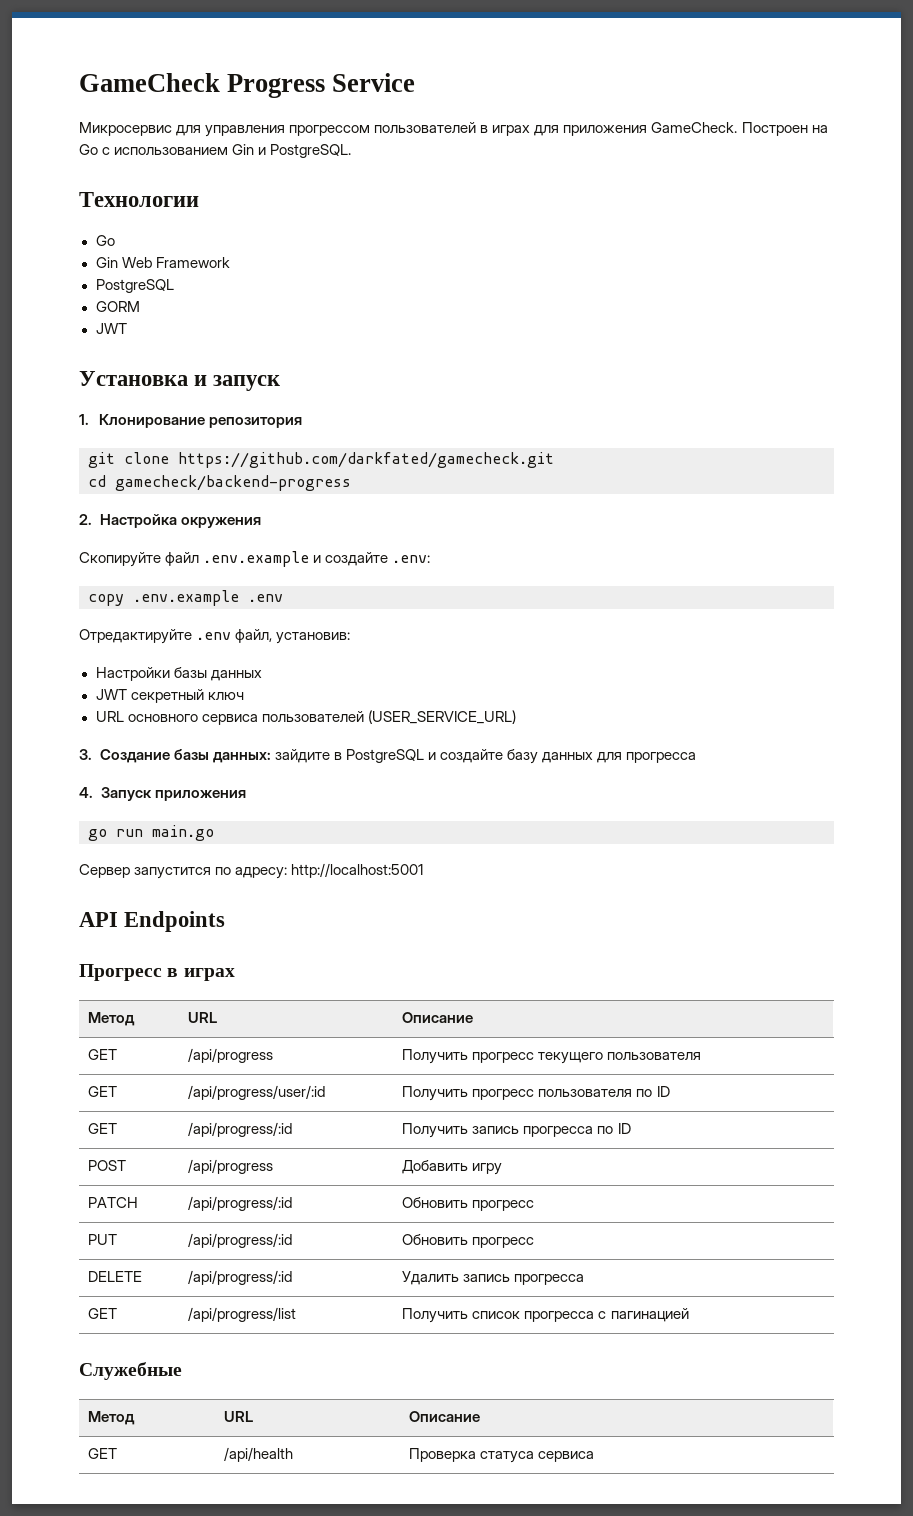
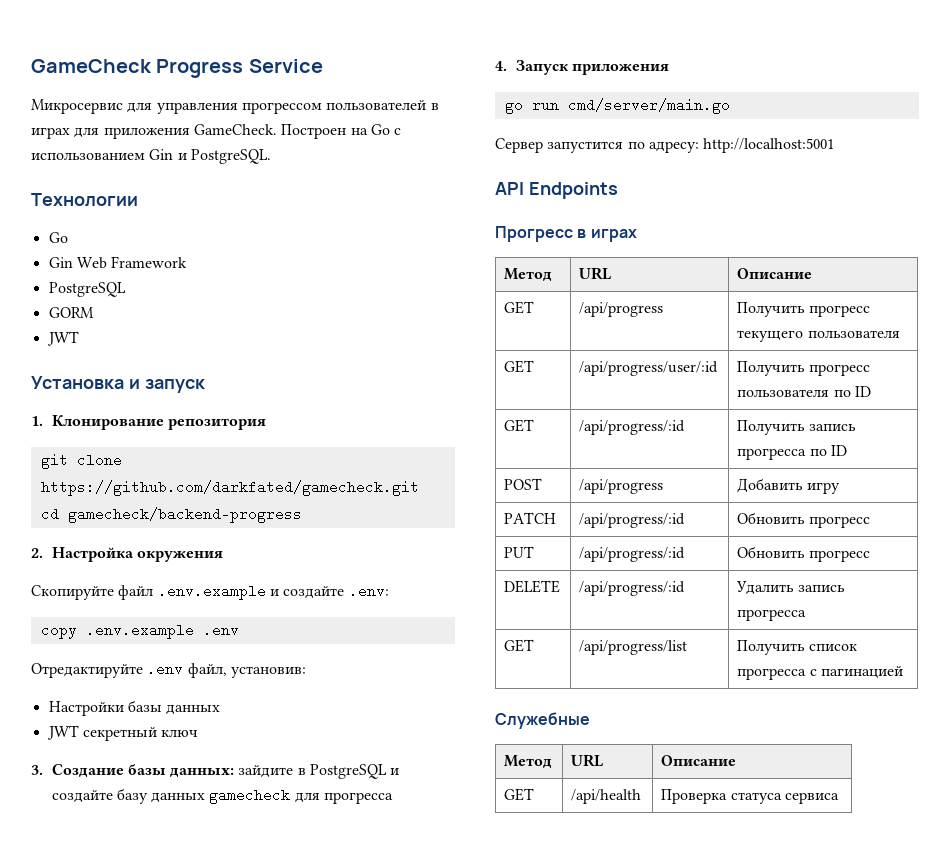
- URL основного сервиса пользователей (USER_SERVICE_URL)
- 3. Создание базы данных: зайдите в PostgreSQL и создайте базу данных для прогресса
+ 3. Создание базы данных: зайдите в PostgreSQL и создайте базу данных gamecheck для прогресса
- go run main.go
+ go run cmd/server/main.go

